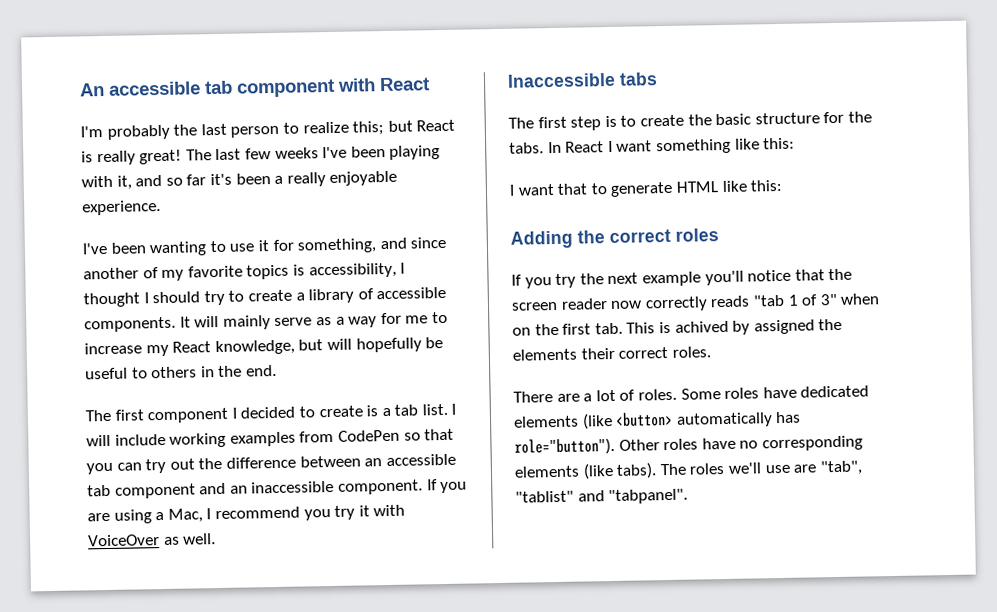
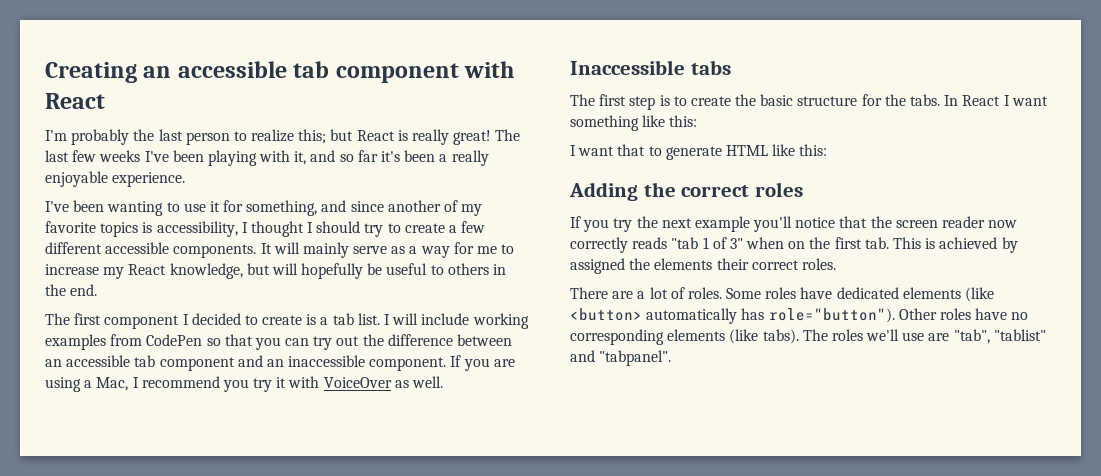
- An accessible tab component with React
+ Creating an accessible tab component with React
- I've been wanting to use it for something, and since another of my favorite topics is accessibility, I thought I should try to create a library of accessible components.
+ I've been wanting to use it for something, and since another of my favorite topics is accessibility, I thought I should try to create a few different accessible components.
- If you try the next example you'll notice that the screen reader now correctly reads "tab 1 of 3" when on the first tab. This is achived by assigned the elements their correct roles.
+ If you try the next example you'll notice that the screen reader now correctly reads "tab 1 of 3" when on the first tab. This is achieved by assigned the elements their correct roles.

